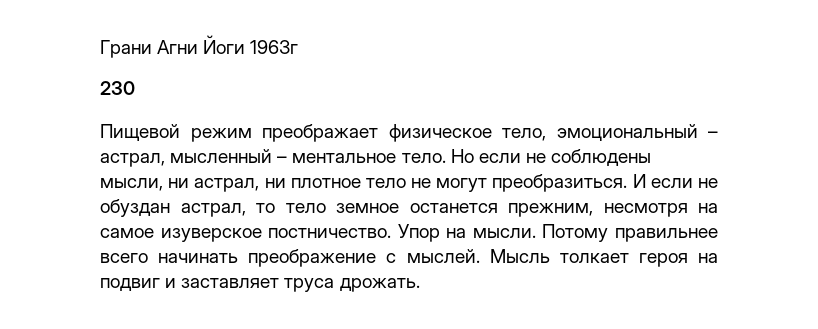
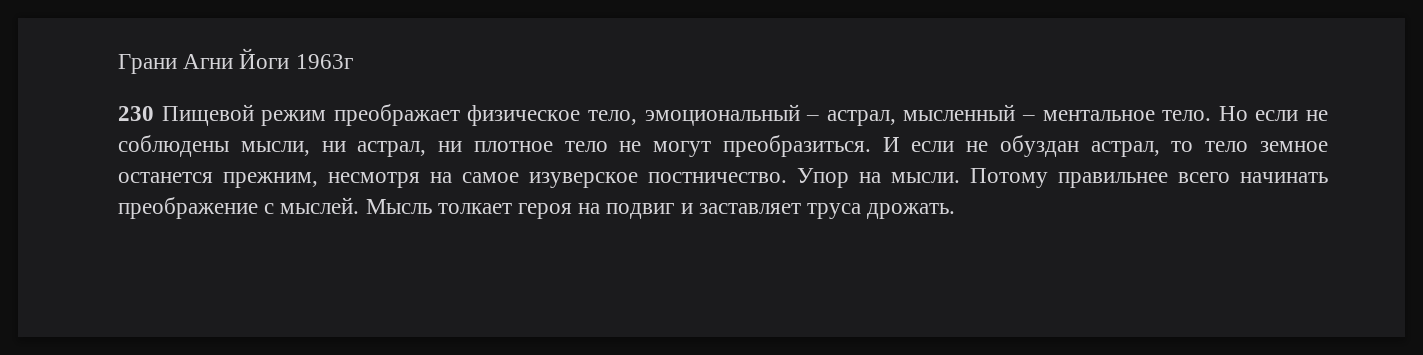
- 230
- Пищевой режим преображает физическое тело, эмоциональный – астрал, мысленный – ментальное тело.
+ 230 Пищевой режим преображает физическое тело, эмоциональный – астрал, мысленный – ментальное тело.

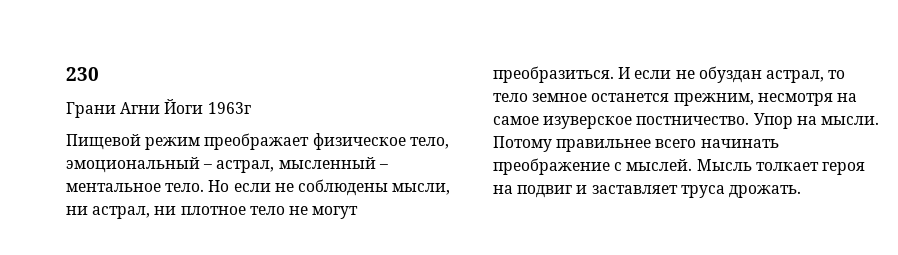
+ 230
- 230 Пищевой режим преображает физическое тело, эмоциональный – астрал, мысленный – ментальное тело.
+ Пищевой режим преображает физическое тело, эмоциональный – астрал, мысленный – ментальное тело.

